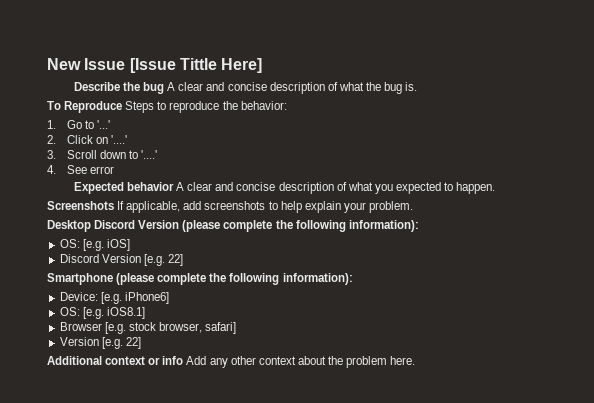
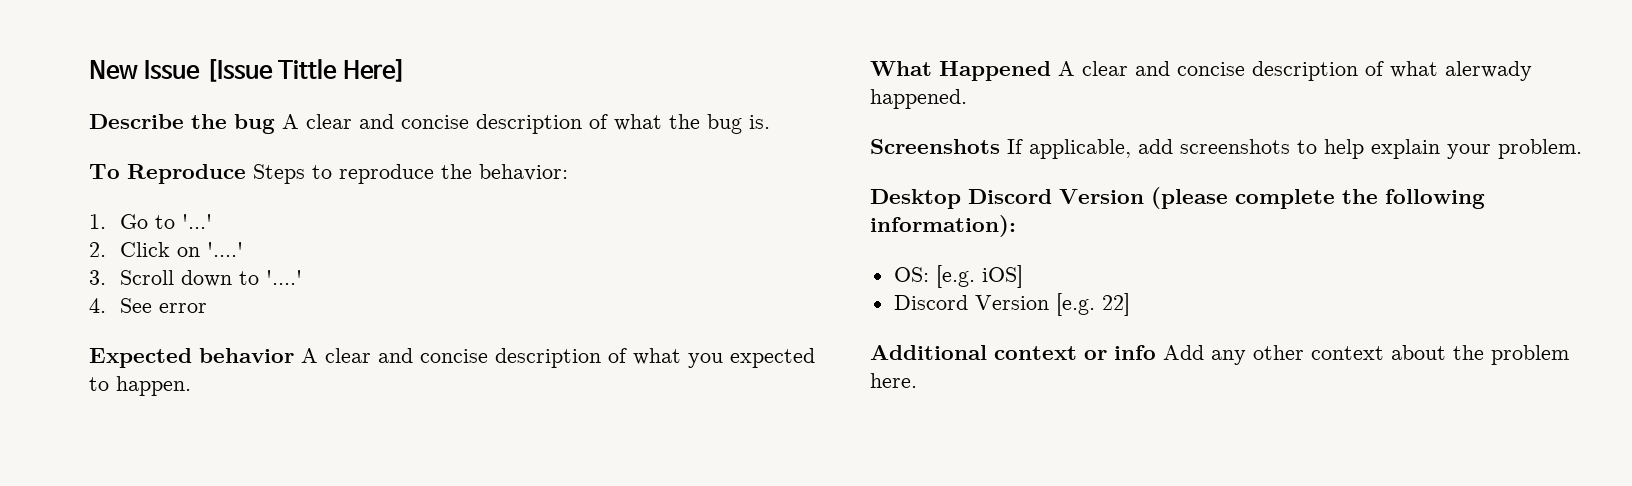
+ What Happened A clear and concise description of what alerwady happened.
- Smartphone (please complete the following information):
- Device: [e.g. iPhone6]
- OS: [e.g. iOS8.1]
- Browser [e.g. stock browser, safari]
- Version [e.g. 22]

